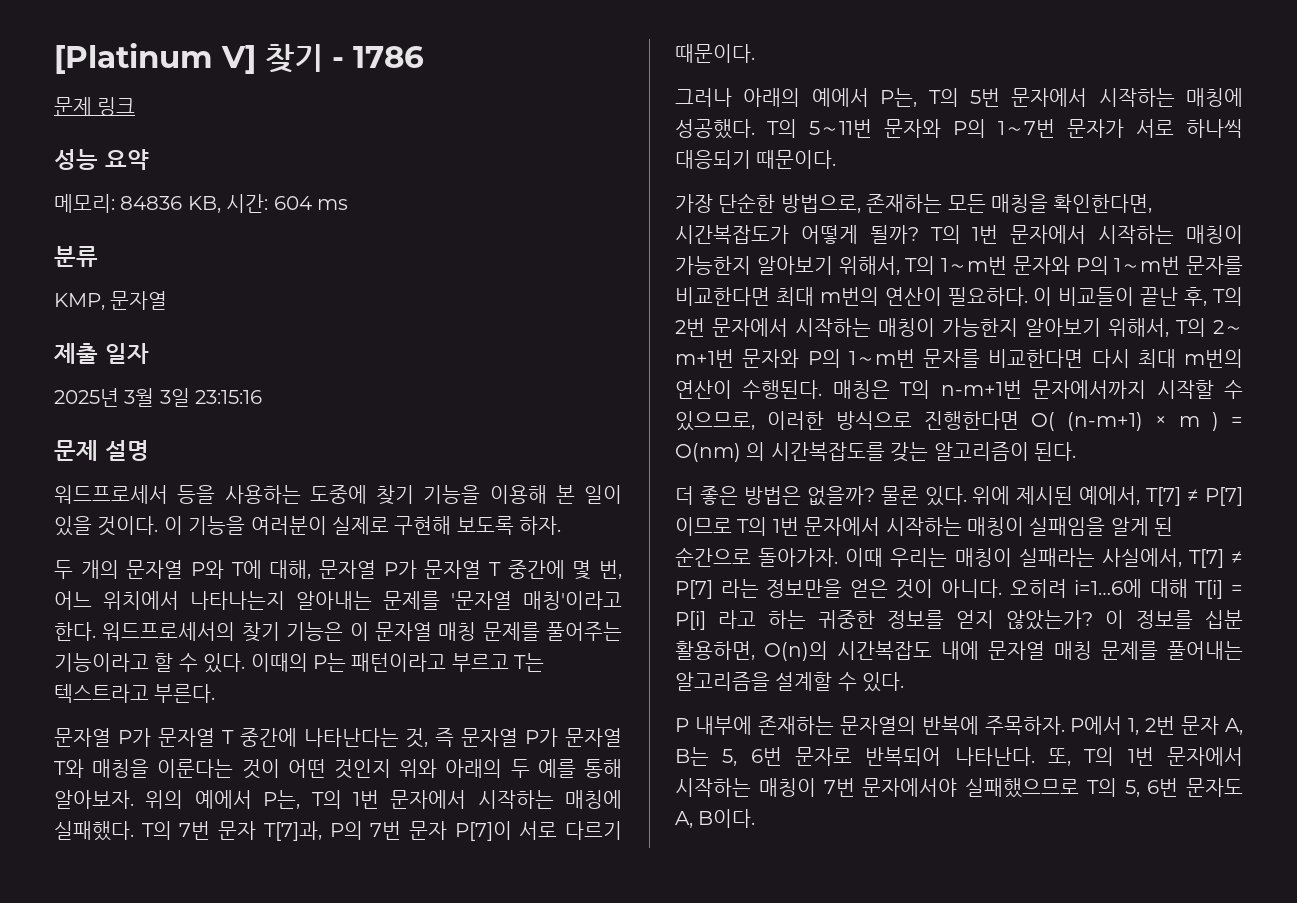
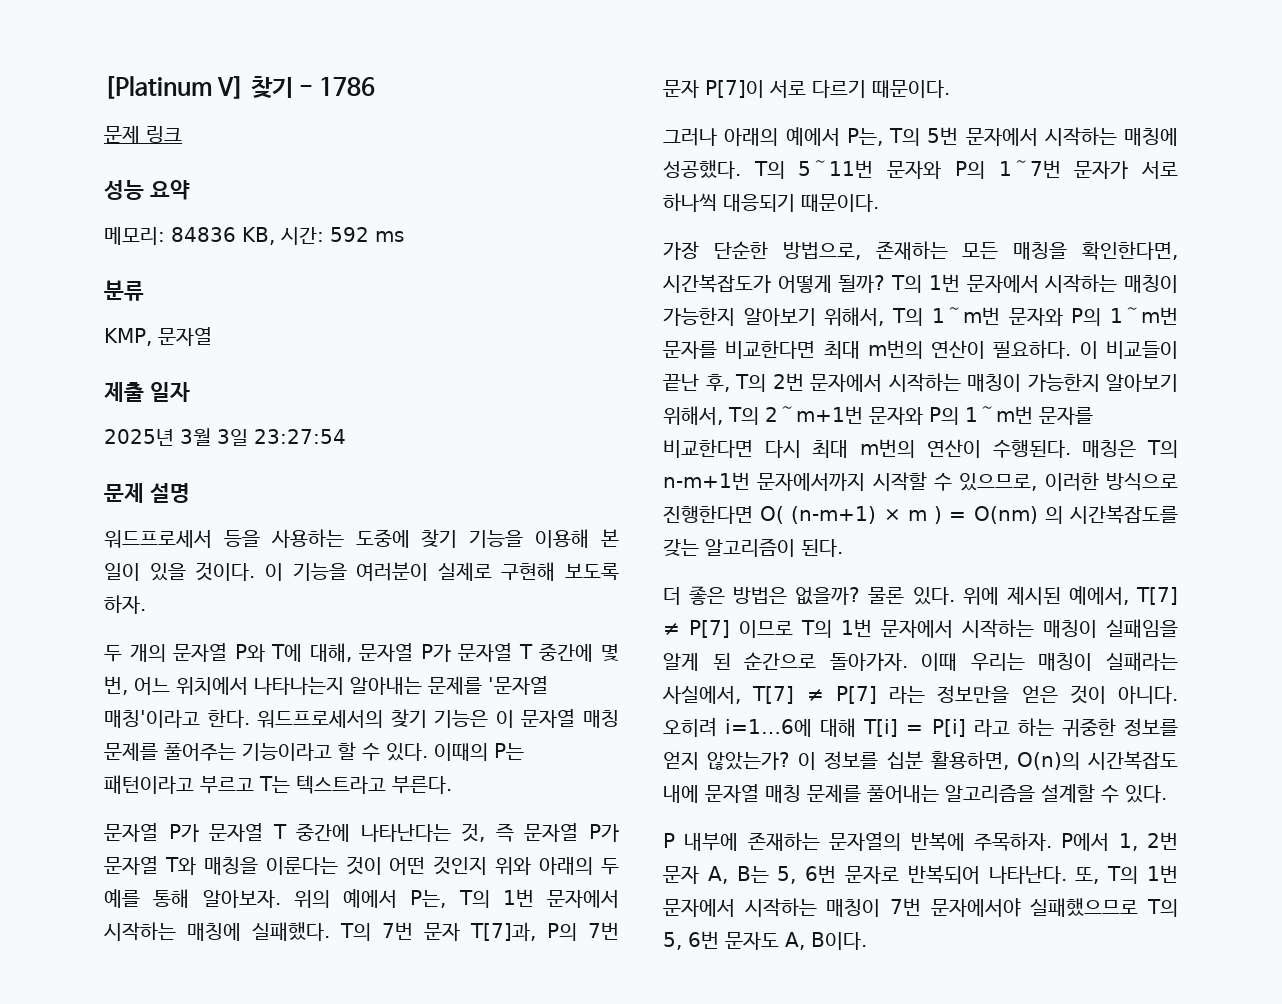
- 메모리: 84836 KB, 시간: 604 ms
+ 메모리: 84836 KB, 시간: 592 ms
- 2025년 3월 3일 23:15:16
+ 2025년 3월 3일 23:27:54

